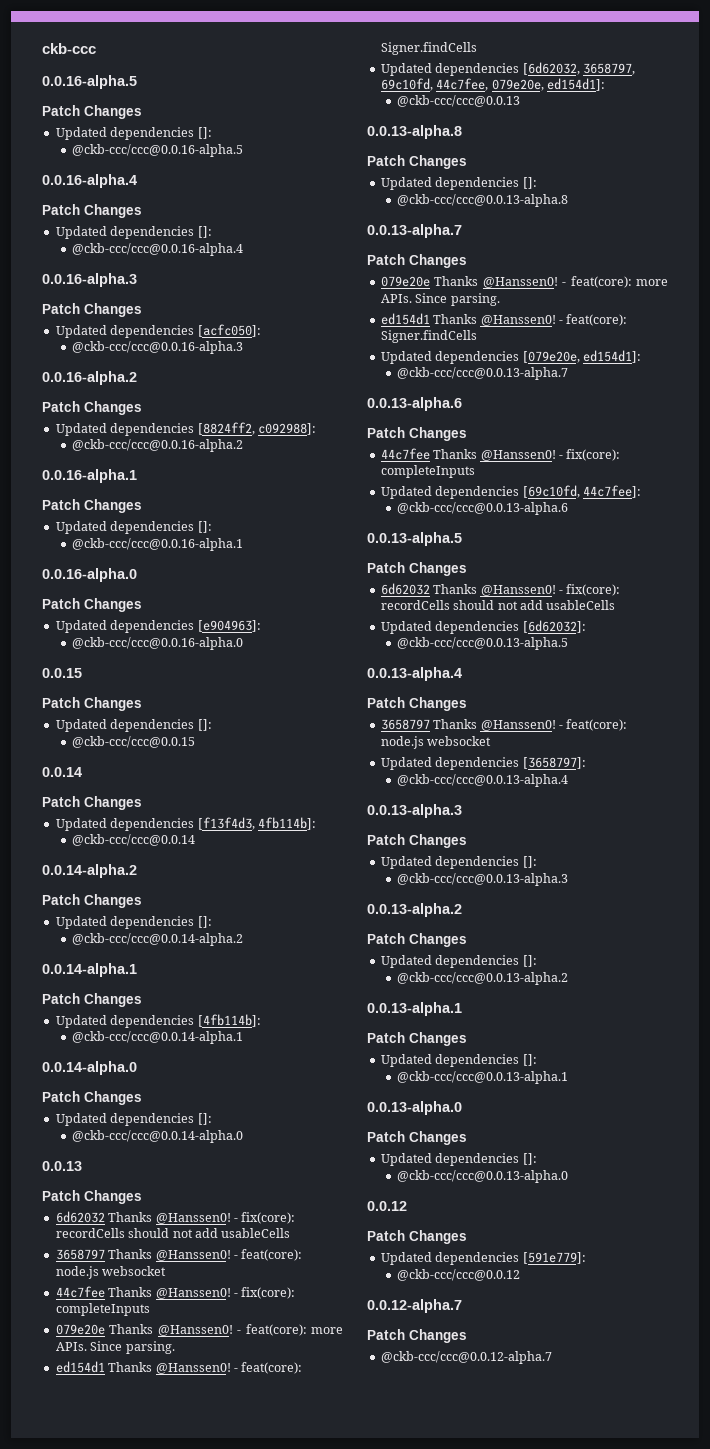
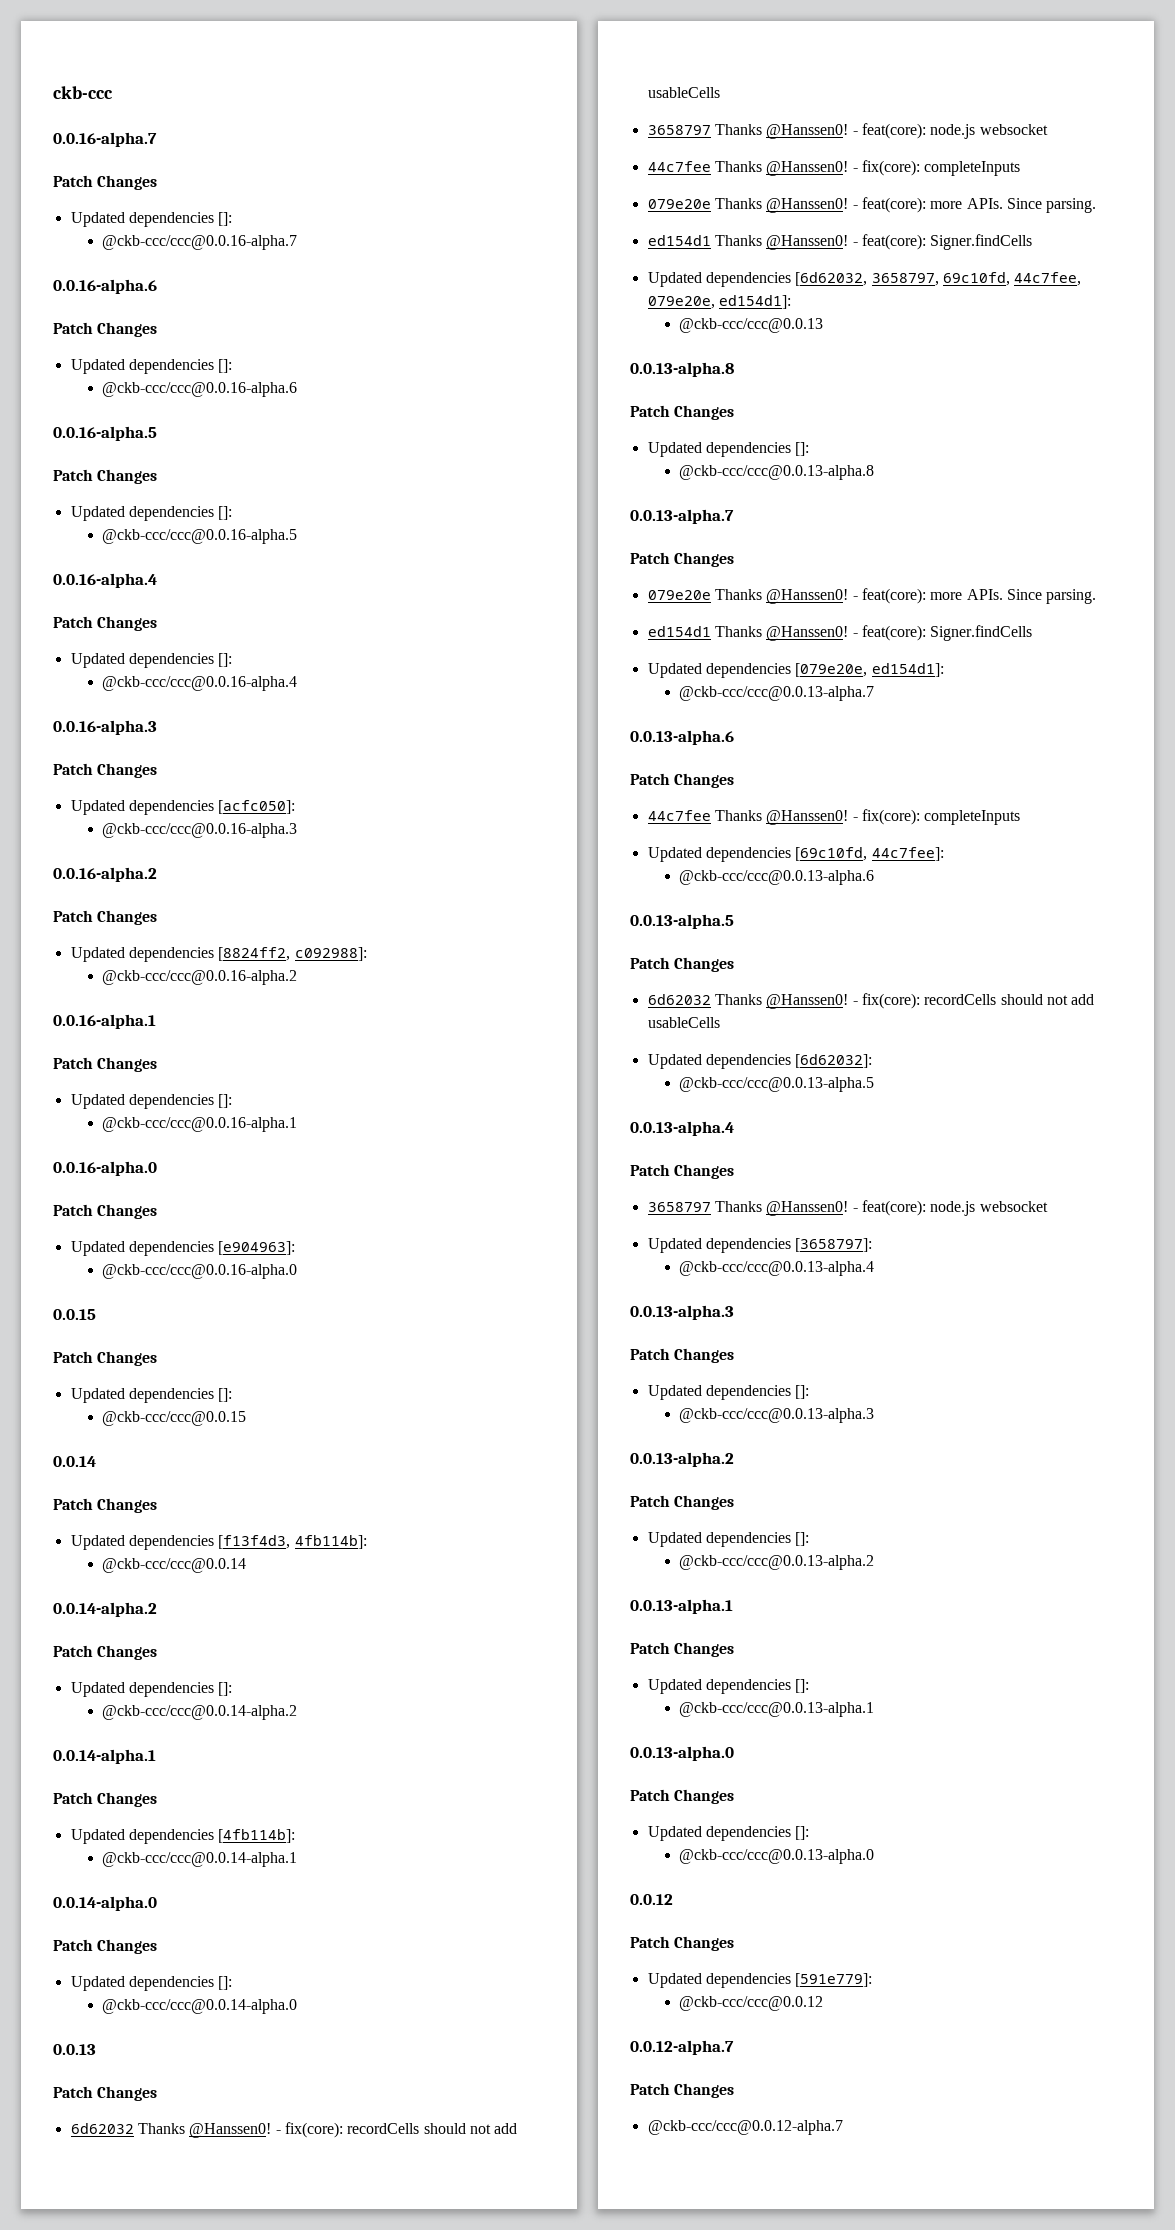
+ 0.0.16-alpha.7
+ Patch Changes
+ Updated dependencies []:
+ @ckb-ccc/ccc@0.0.16-alpha.7
+ 0.0.16-alpha.6
+ Patch Changes
+ Updated dependencies []:
+ @ckb-ccc/ccc@0.0.16-alpha.6

